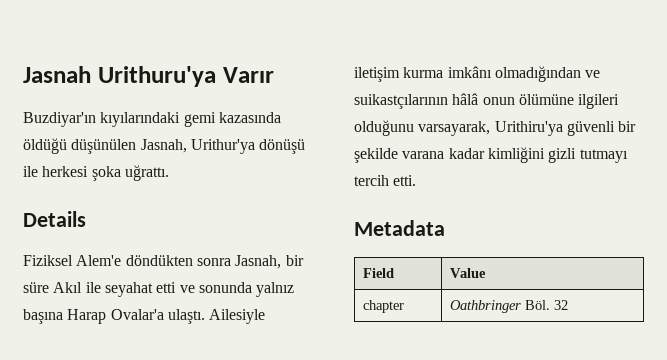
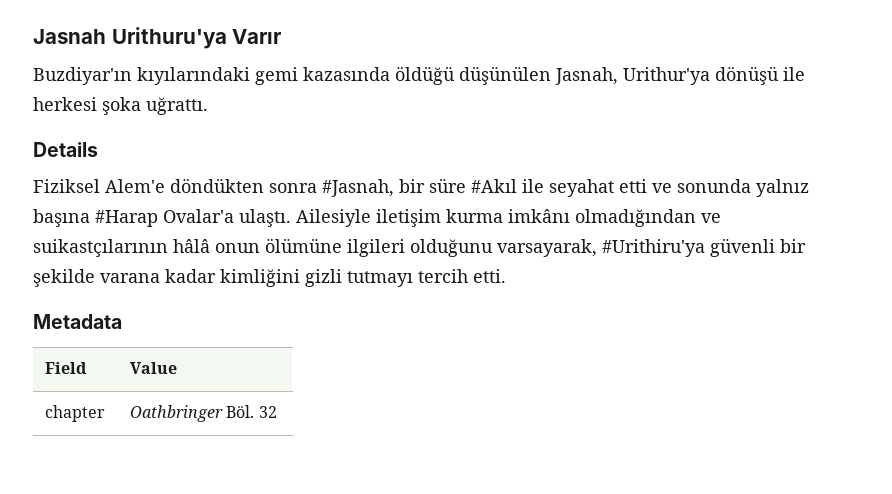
- Fiziksel Alem'e döndükten sonra Jasnah, bir süre Akıl ile seyahat etti ve sonunda yalnız başına Harap Ovalar'a ulaştı.
+ Fiziksel Alem'e döndükten sonra #Jasnah, bir süre #Akıl ile seyahat etti ve sonunda yalnız başına #Harap Ovalar'a ulaştı.
- Ailesiyle iletişim kurma imkânı olmadığından ve suikastçılarının hâlâ onun ölümüne ilgileri olduğunu varsayarak, Urithiru'ya güvenli bir şekilde varana kadar kimliğini gizli tutmayı tercih etti.
+ Ailesiyle iletişim kurma imkânı olmadığından ve suikastçılarının hâlâ onun ölümüne ilgileri olduğunu varsayarak, #Urithiru'ya güvenli bir şekilde varana kadar kimliğini gizli tutmayı tercih etti.

